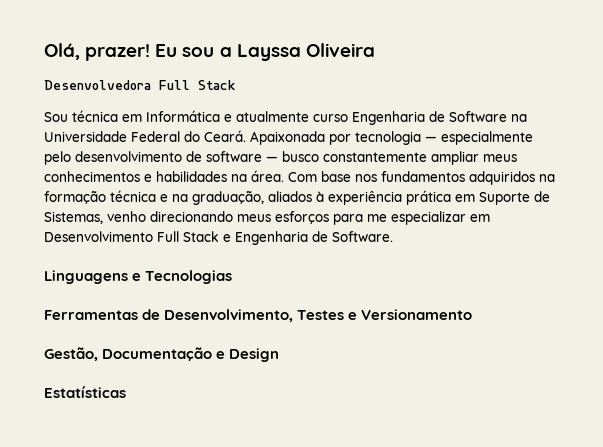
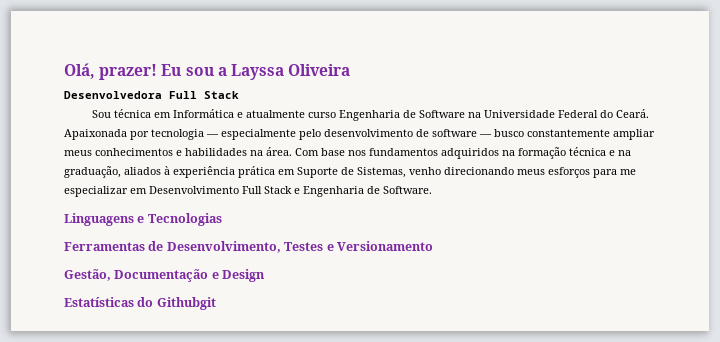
- Estatísticas
+ Estatísticas do Githubgit

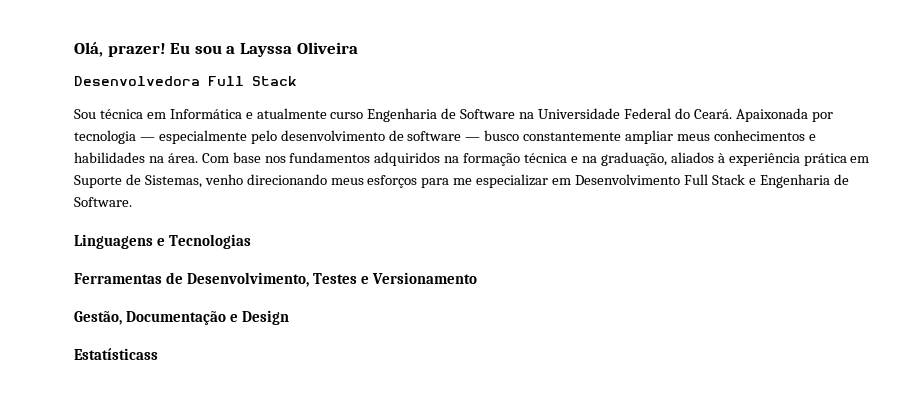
- Estatísticas do Githubgit
+ Estatísticass

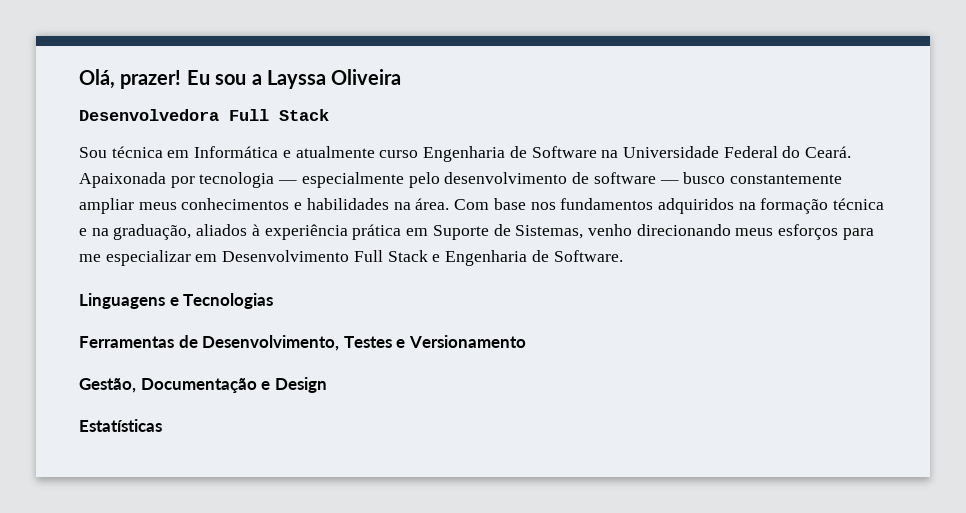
- Estatísticass
+ Estatísticas

